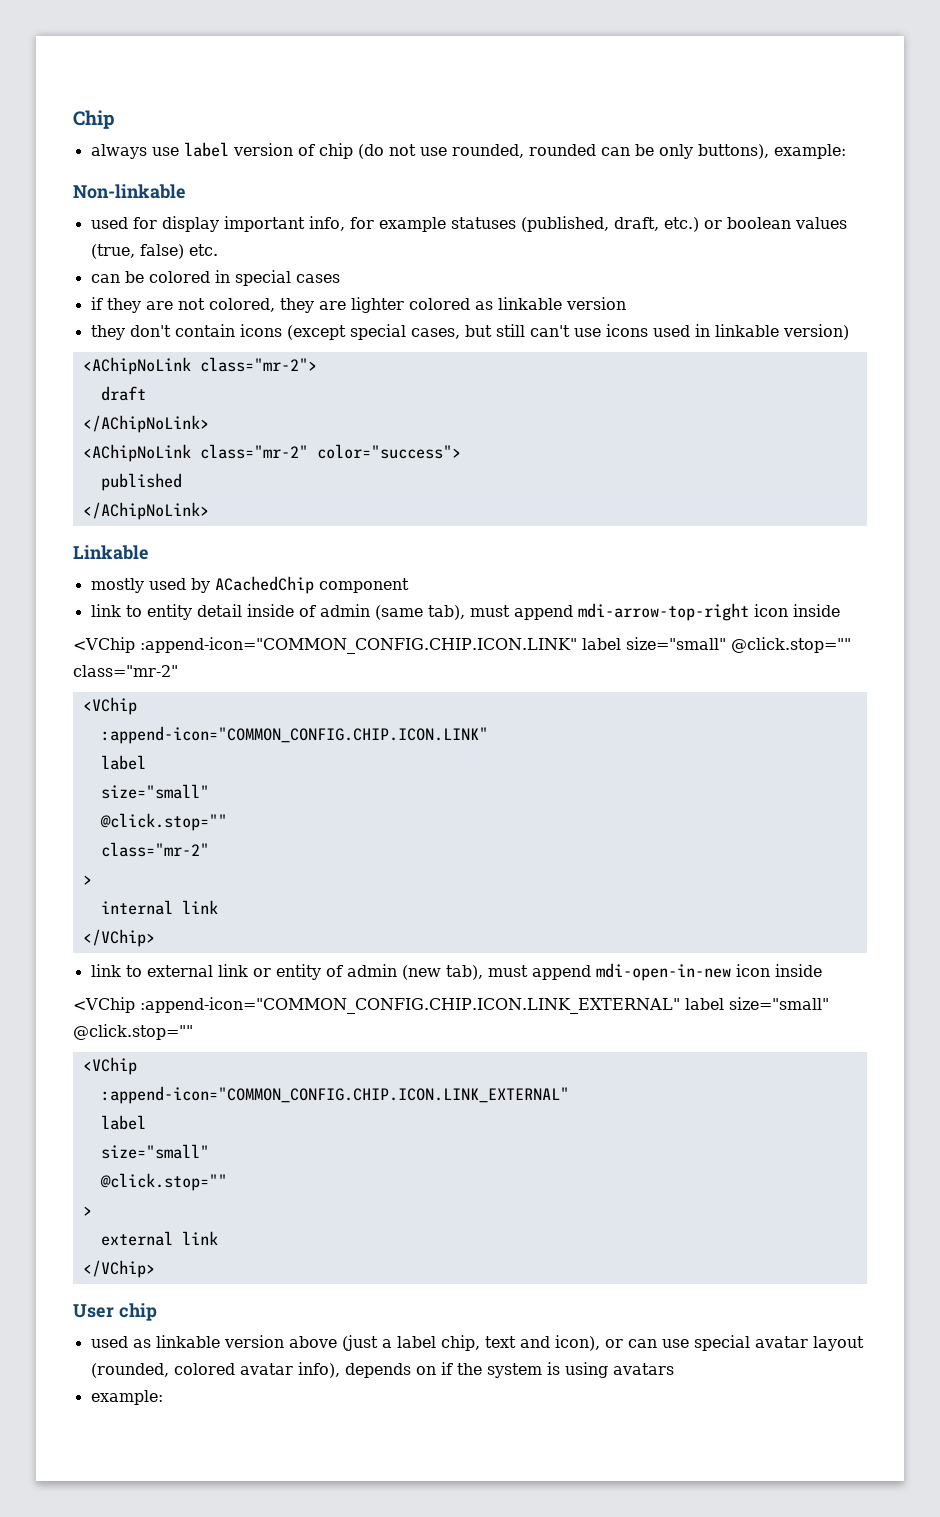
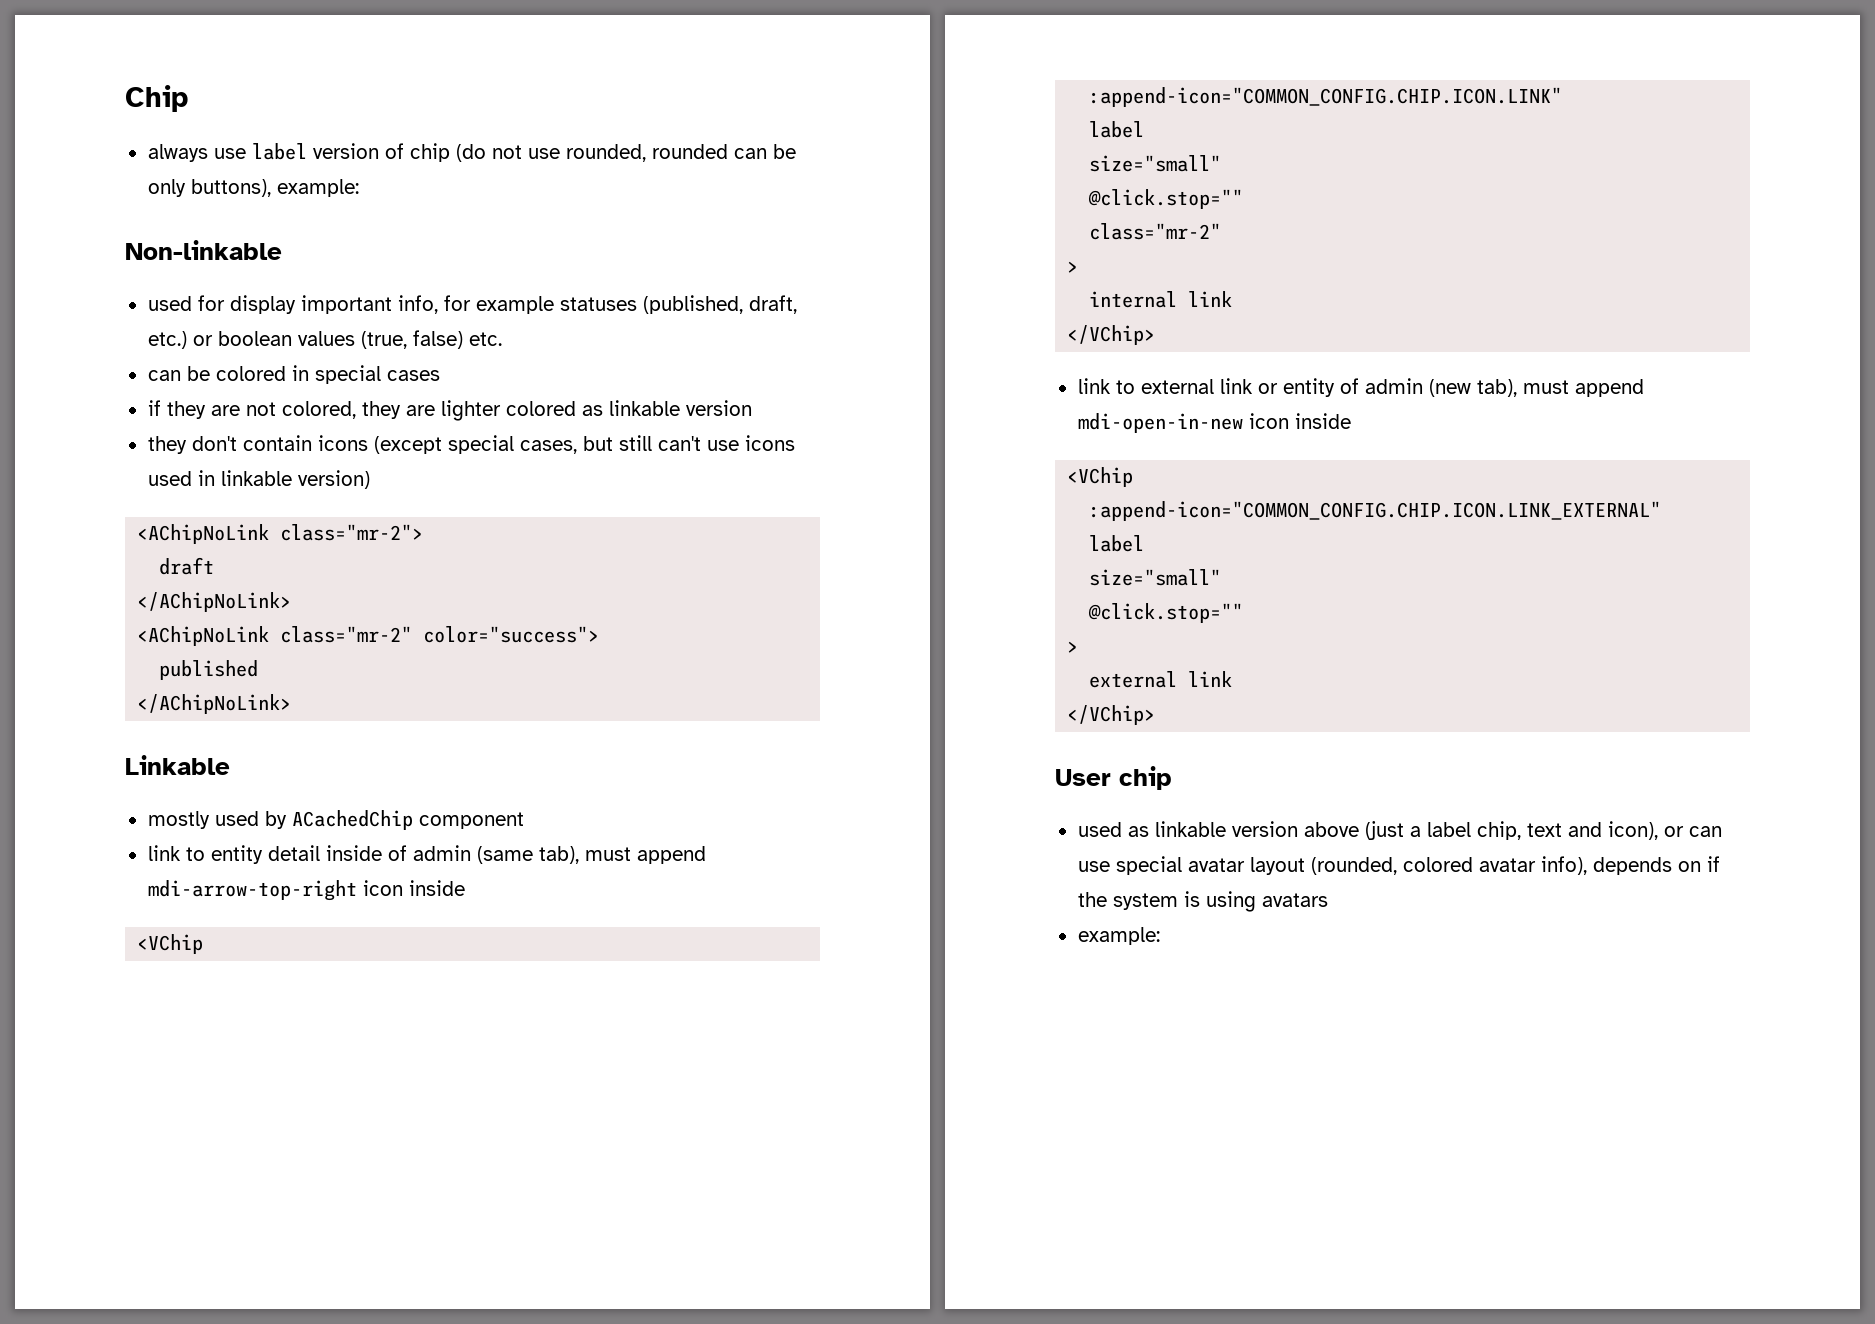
- <VChip :append-icon="COMMON_CONFIG.CHIP.ICON.LINK" label size="small" @click.stop="" class="mr-2"
- <VChip :append-icon="COMMON_CONFIG.CHIP.ICON.LINK_EXTERNAL" label size="small" @click.stop=""

